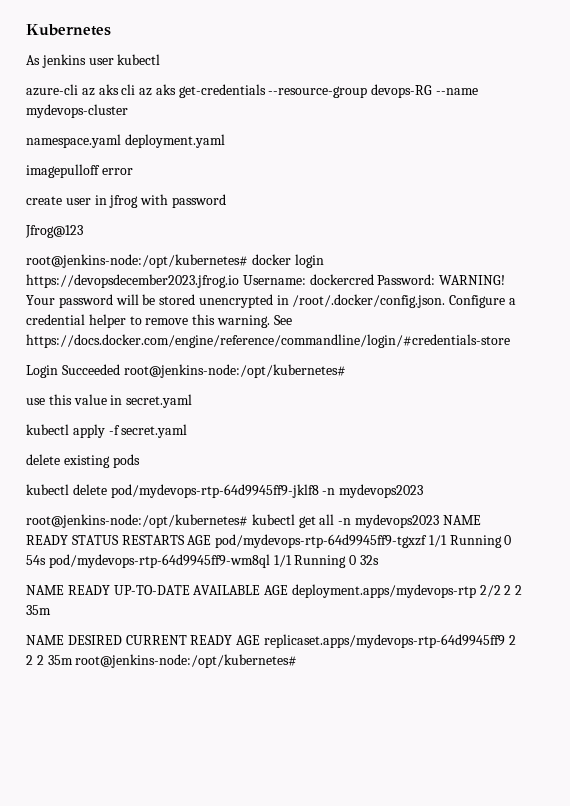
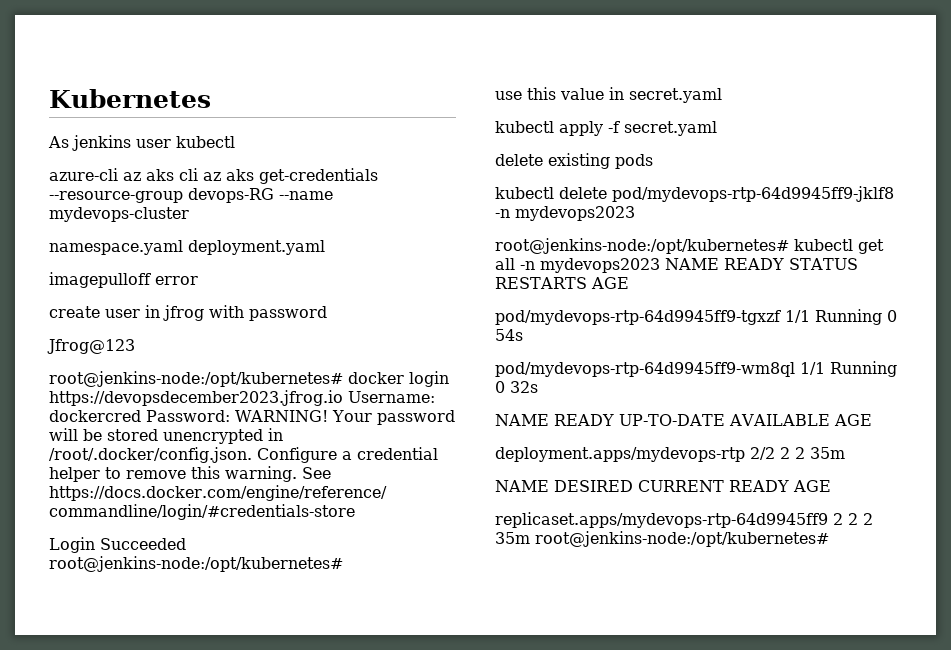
- root@jenkins-node:/opt/kubernetes# kubectl get all -n mydevops2023 NAME READY STATUS RESTARTS AGE pod/mydevops-rtp-64d9945ff9-tgxzf 1/1 Running 0 54s pod/mydevops-rtp-64d9945ff9-wm8ql 1/1 Running 0 32s
+ root@jenkins-node:/opt/kubernetes# kubectl get all -n mydevops2023 NAME READY STATUS RESTARTS AGE
+ pod/mydevops-rtp-64d9945ff9-tgxzf 1/1 Running 0 54s
+ pod/mydevops-rtp-64d9945ff9-wm8ql 1/1 Running 0 32s
- NAME READY UP-TO-DATE AVAILABLE AGE deployment.apps/mydevops-rtp 2/2 2 2 35m
+ NAME READY UP-TO-DATE AVAILABLE AGE
+ deployment.apps/mydevops-rtp 2/2 2 2 35m
- NAME DESIRED CURRENT READY AGE replicaset.apps/mydevops-rtp-64d9945ff9 2 2 2 35m root@jenkins-node:/opt/kubernetes#
+ NAME DESIRED CURRENT READY AGE
+ replicaset.apps/mydevops-rtp-64d9945ff9 2 2 2 35m root@jenkins-node:/opt/kubernetes#

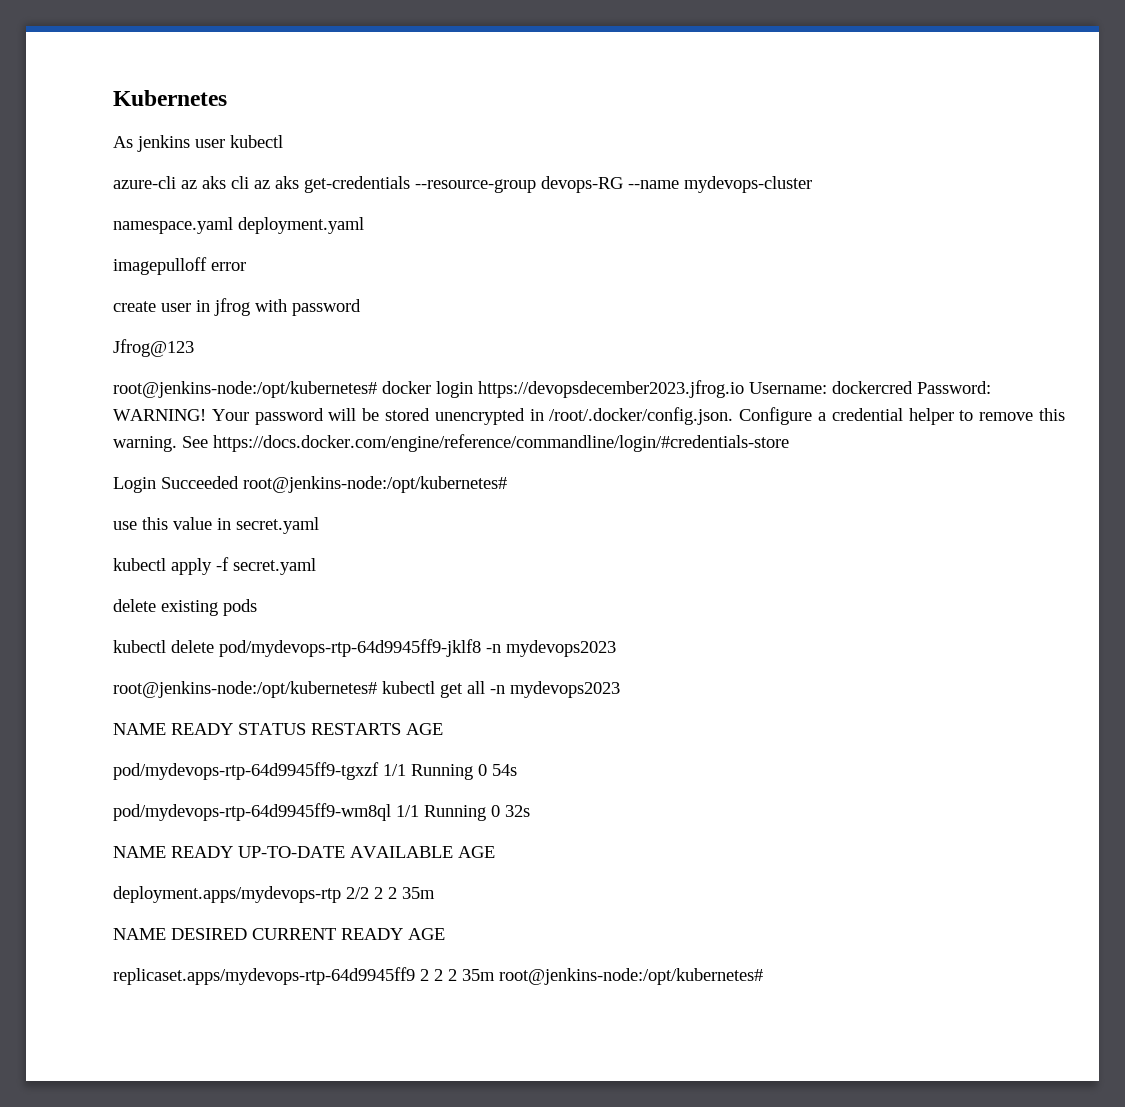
- root@jenkins-node:/opt/kubernetes# kubectl get all -n mydevops2023 NAME READY STATUS RESTARTS AGE
+ root@jenkins-node:/opt/kubernetes# kubectl get all -n mydevops2023
+ NAME READY STATUS RESTARTS AGE

